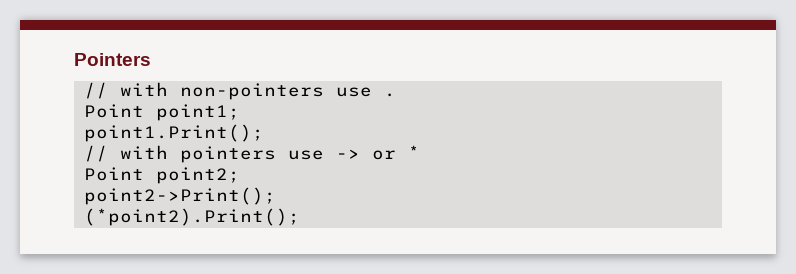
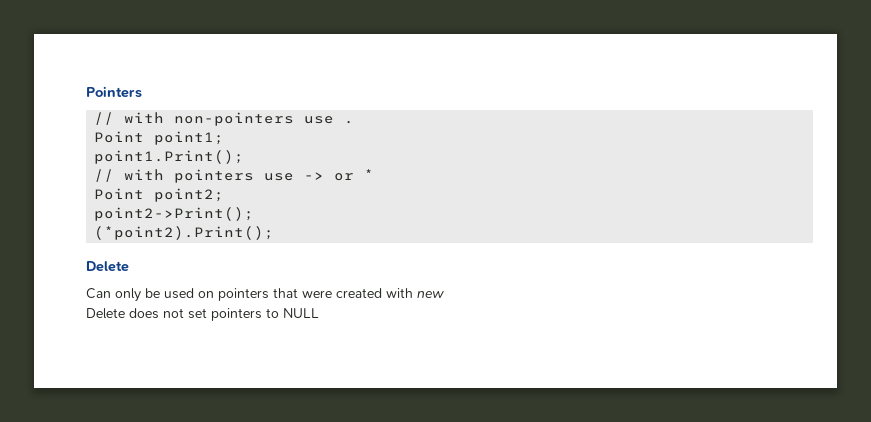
  (*point2).Print();
+ Delete
+ Can only be used on pointers that were created with new
+ Delete does not set pointers to NULL

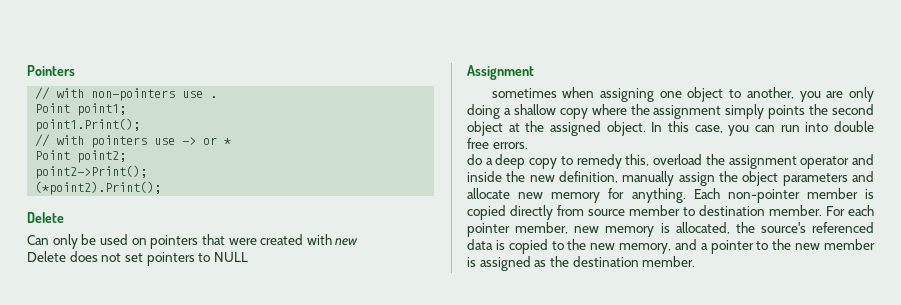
+ Assignment
+ sometimes when assigning one object to another, you are only doing a shallow copy where the assignment simply points the second object at the assigned object. In this case, you can run into double free errors.
+ do a deep copy to remedy this, overload the assignment operator and inside the new definition, manually assign the object parameters and allocate new memory for anything. Each non-pointer member is copied directly from source member to destination member. For each pointer member, new memory is allocated, the source's referenced data is copied to the new memory, and a pointer to the new member is assigned as the destination member.

